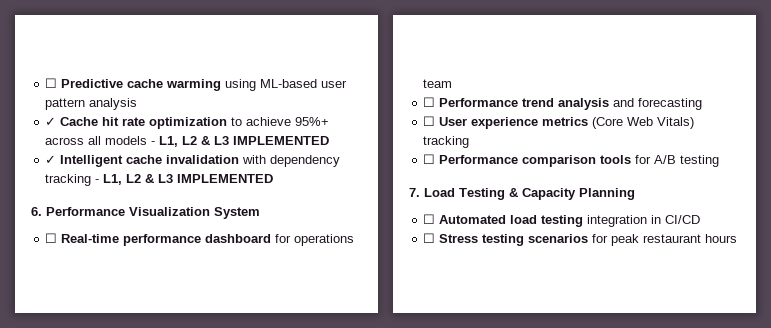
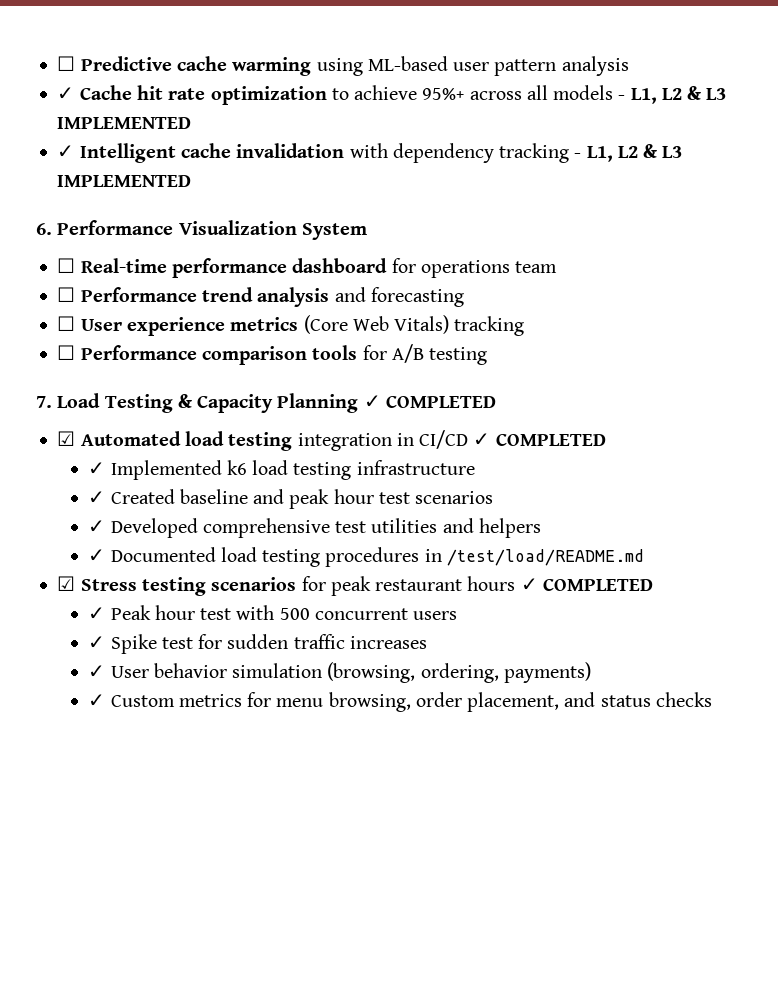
- 7. Load Testing & Capacity Planning
- ☐ Automated load testing integration in CI/CD
- ☐ Stress testing scenarios for peak restaurant hours
+ 7. Load Testing & Capacity Planning ✓ COMPLETED
+ ☑ Automated load testing integration in CI/CD ✓ COMPLETED
+ ✓ Implemented k6 load testing infrastructure
+ ✓ Created baseline and peak hour test scenarios
+ ✓ Developed comprehensive test utilities and helpers
+ ✓ Documented load testing procedures in /test/load/README.md
+ ☑ Stress testing scenarios for peak restaurant hours ✓ COMPLETED
+ ✓ Peak hour test with 500 concurrent users
+ ✓ Spike test for sudden traffic increases
+ ✓ User behavior simulation (browsing, ordering, payments)
+ ✓ Custom metrics for menu browsing, order placement, and status checks

